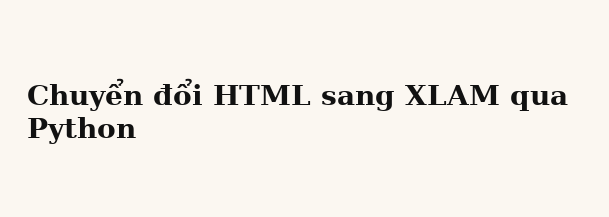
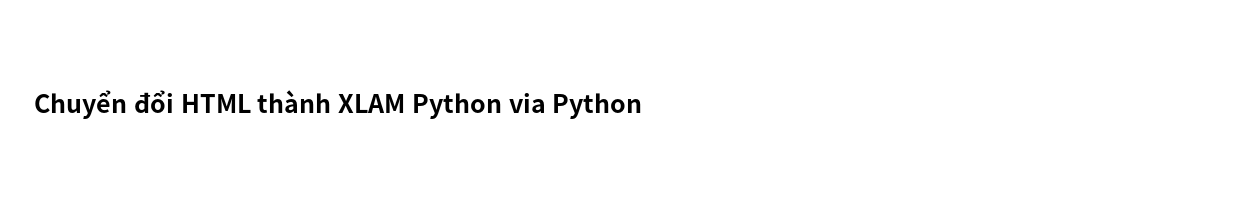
- Chuyển đổi HTML sang XLAM qua Python
+ Chuyển đổi HTML thành XLAM Python via Python

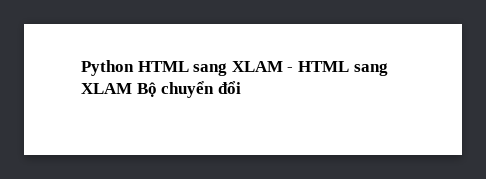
- Chuyển đổi HTML thành XLAM Python via Python
+ Python HTML sang XLAM - HTML sang XLAM Bộ chuyển đổi

